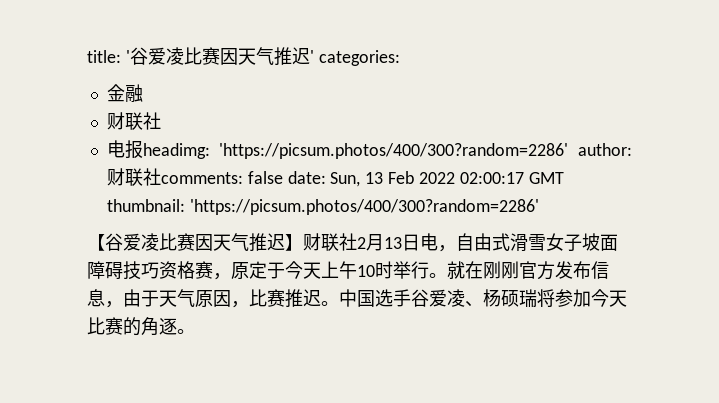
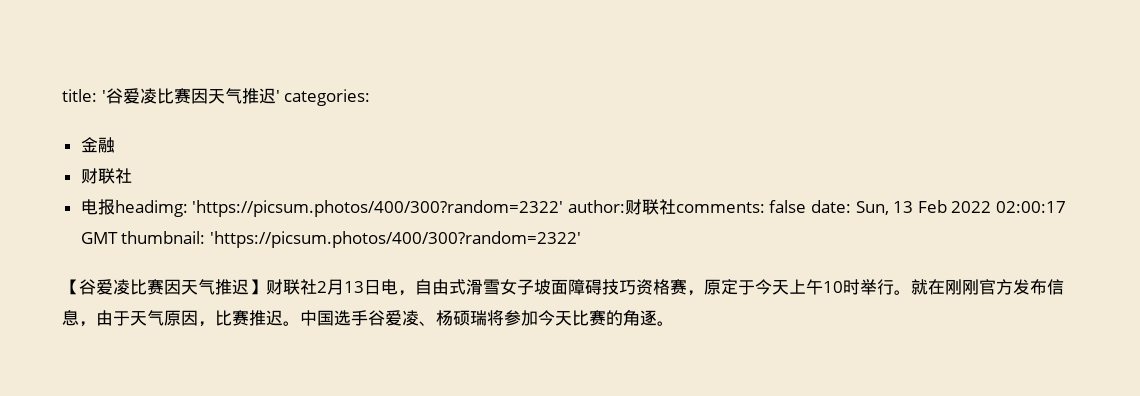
- 电报headimg: 'https://picsum.photos/400/300?random=2286' author:财联社comments: false date: Sun, 13 Feb 2022 02:00:17 GMT thumbnail: 'https://picsum.photos/400/300?random=2286'
+ 电报headimg: 'https://picsum.photos/400/300?random=2322' author:财联社comments: false date: Sun, 13 Feb 2022 02:00:17 GMT thumbnail: 'https://picsum.photos/400/300?random=2322'

